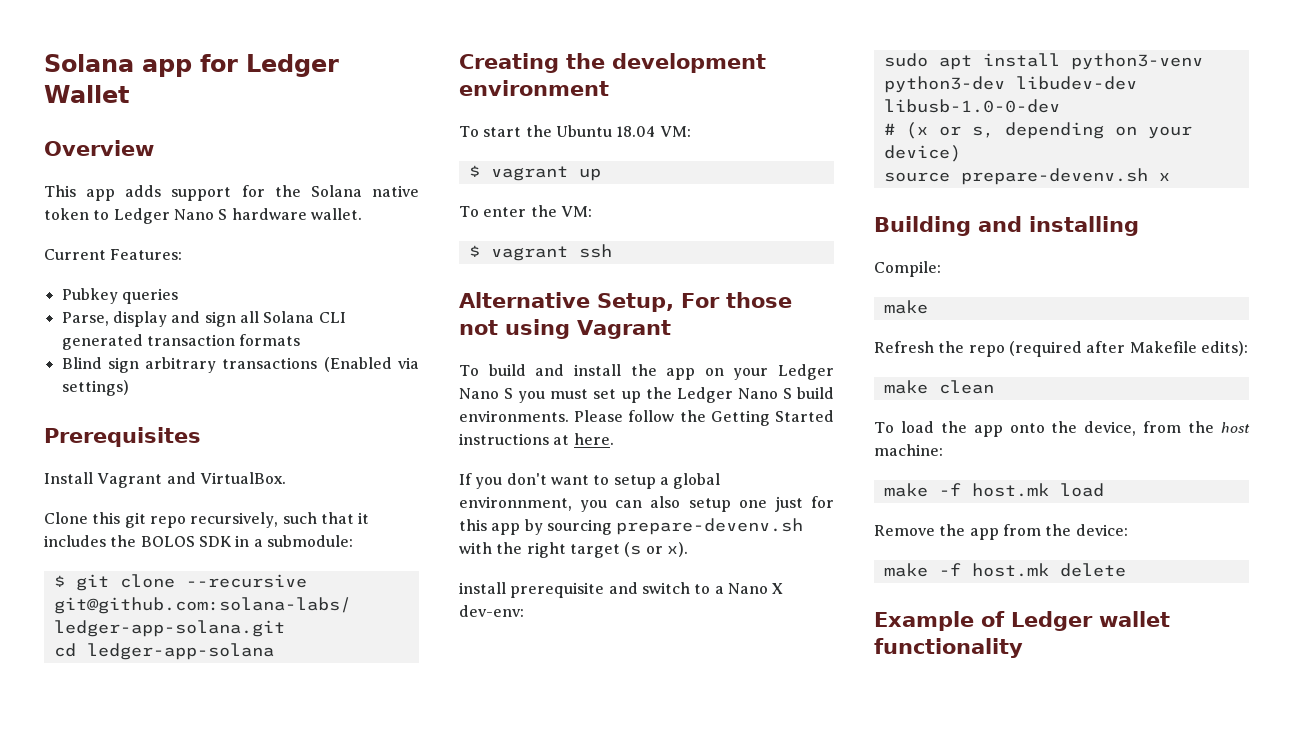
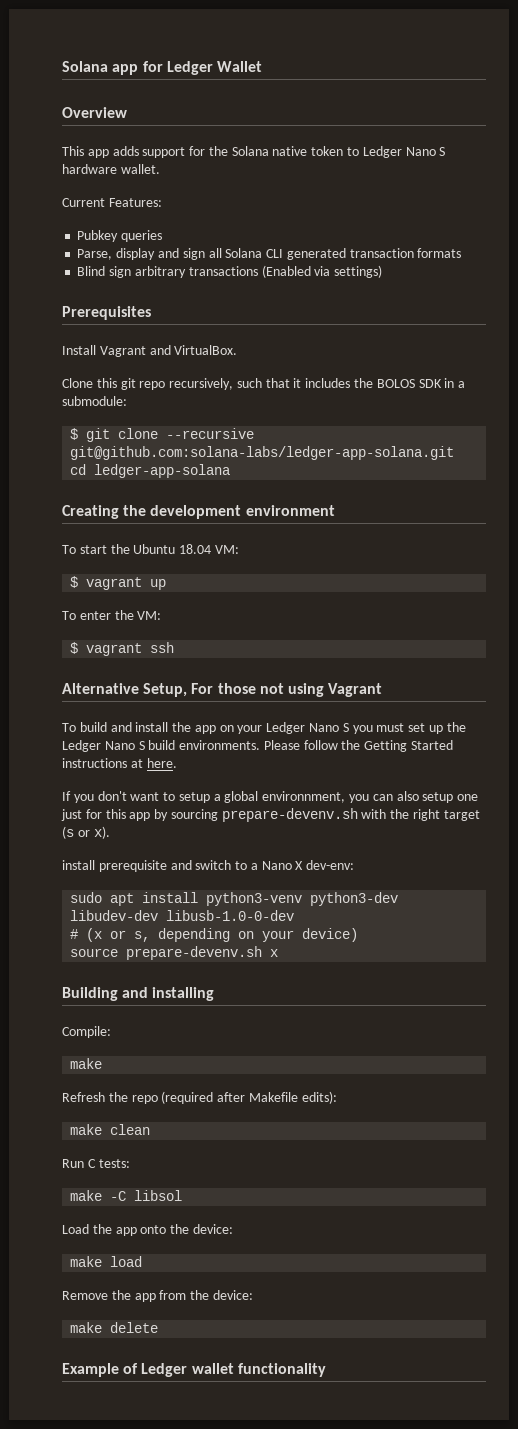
- To load the app onto the device, from the host machine:
- make -f host.mk load
+ Run C tests:
+ make -C libsol
+ Load the app onto the device:
+ make load
- make -f host.mk delete
+ make delete

